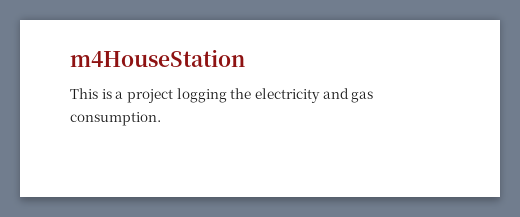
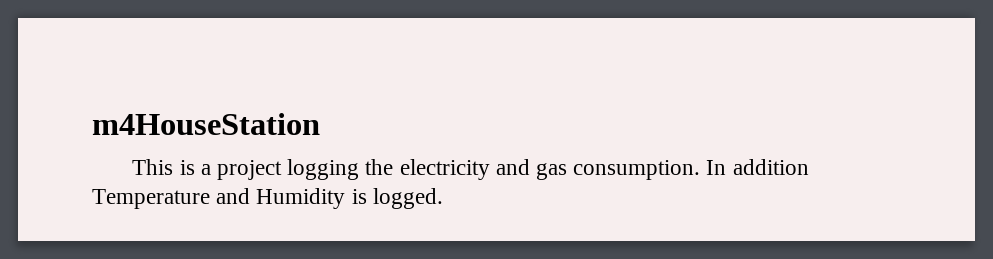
+ In addition Temperature and Humidity is logged.

